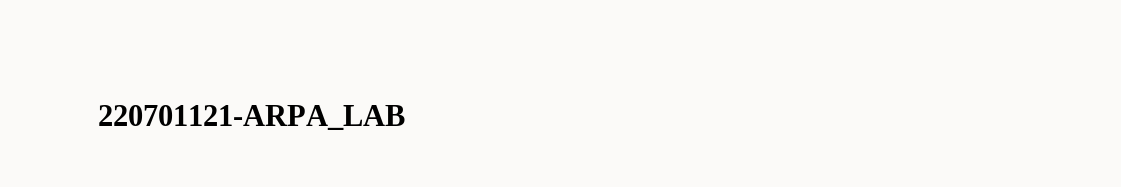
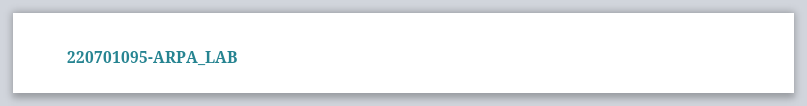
- 220701121-ARPA_LAB
+ 220701095-ARPA_LAB

